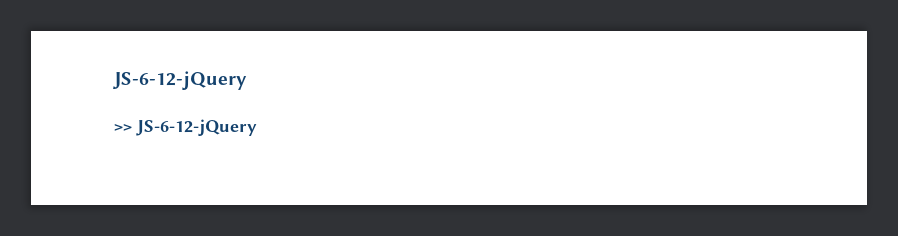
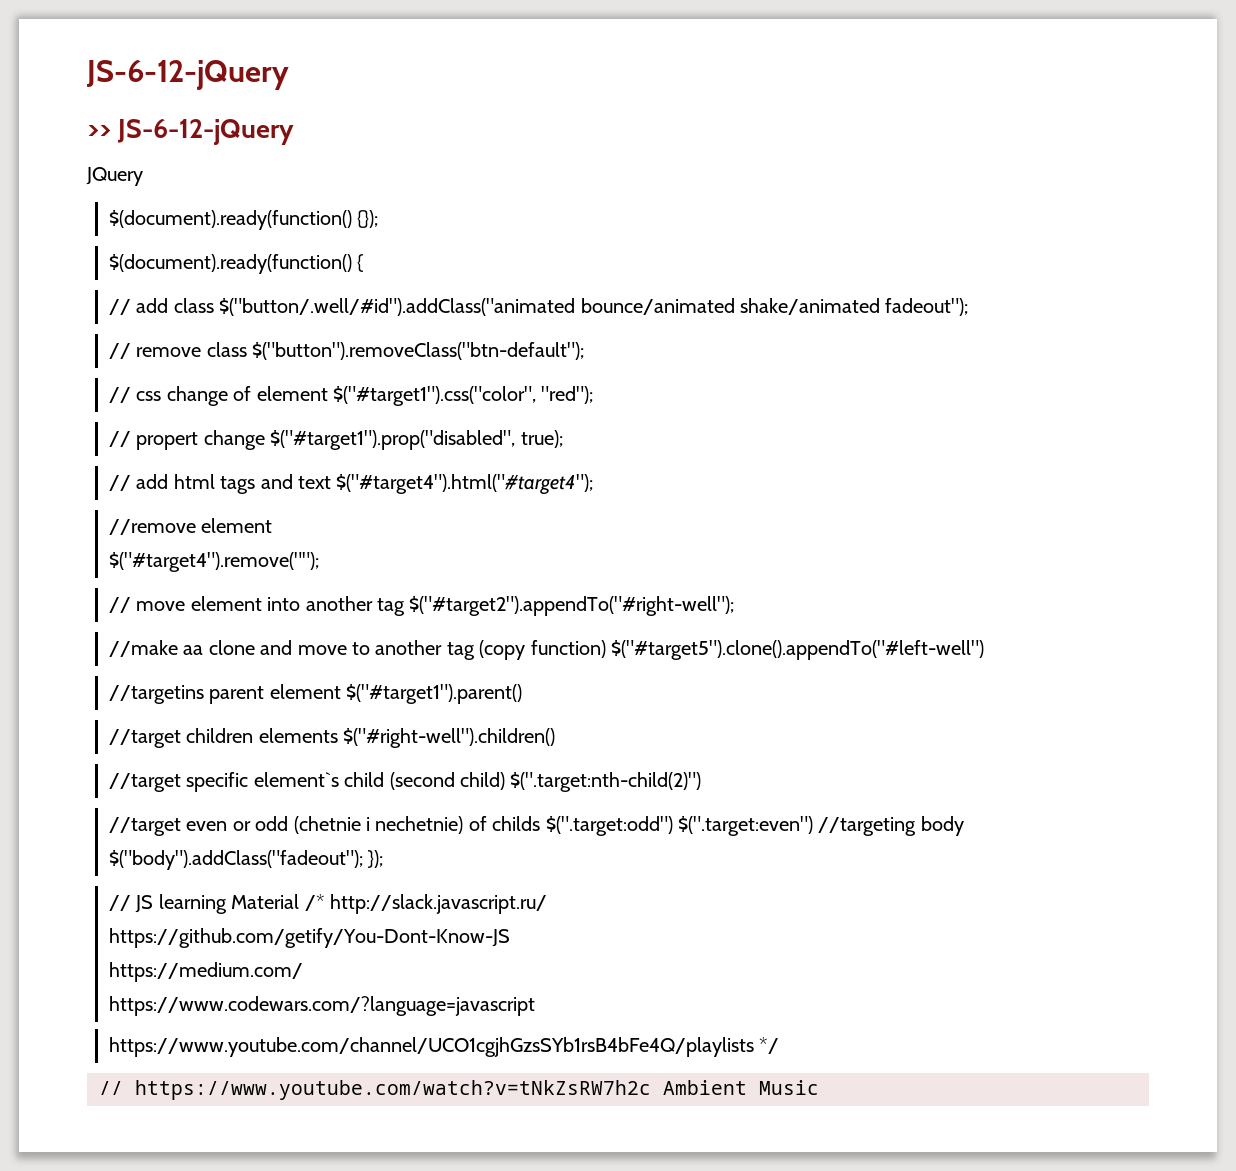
+ JQuery
+ $(document).ready(function() {});
+ $(document).ready(function() {
+ // add class $("button/.well/#id").addClass("animated bounce/animated shake/animated fadeout");
+ // remove class $("button").removeClass("btn-default");
+ // css change of element $("#target1").css("color", "red");
+ // propert change $("#target1").prop("disabled", true);
+ // add html tags and text $("#target4").html("#target4");
+ //remove element
+ $("#target4").remove("");
+ // move element into another tag $("#target2").appendTo("#right-well");
+ //make aa clone and move to another tag (copy function) $("#target5").clone().appendTo("#left-well")
+ //targetins parent element $("#target1").parent()
+ //target children elements $("#right-well").children()
+ //target specific element`s child (second child) $(".target:nth-child(2)")
+ //target even or odd (chetnie i nechetnie) of childs $(".target:odd") $(".target:even") //targeting body $("body").addClass("fadeout"); });
+ // JS learning Material /* http://slack.javascript.ru/
+ https://github.com/getify/You-Dont-Know-JS
+ https://medium.com/
+ https://www.codewars.com/?language=javascript
+ https://www.youtube.com/channel/UCO1cgjhGzsSYb1rsB4bFe4Q/playlists */
+ // https://www.youtube.com/watch?v=tNkZsRW7h2c Ambient Music

